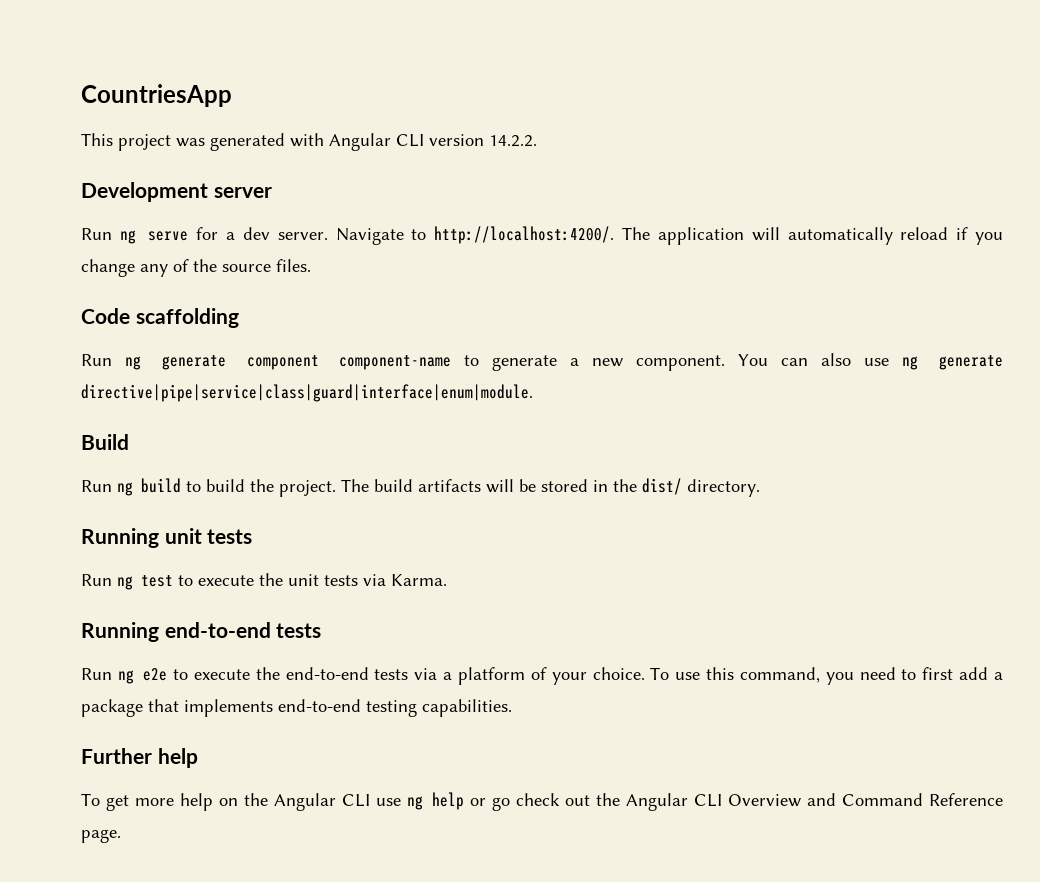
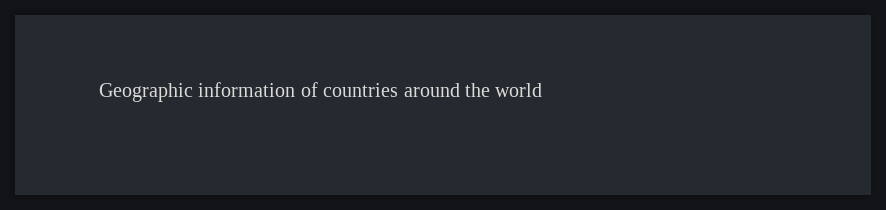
- CountriesApp
- This project was generated with Angular CLI version 14.2.2.
- Development server
- Run ng serve for a dev server. Navigate to http://localhost:4200/. The application will automatically reload if you change any of the source files.
- Code scaffolding
- Run ng generate component component-name to generate a new component. You can also use ng generate directive|pipe|service|class|guard|interface|enum|module.
- Build
- Run ng build to build the project. The build artifacts will be stored in the dist/ directory.
- Running unit tests
- Run ng test to execute the unit tests via Karma.
- Running end-to-end tests
- Run ng e2e to execute the end-to-end tests via a platform of your choice. To use this command, you need to first add a package that implements end-to-end testing capabilities.
- Further help
- To get more help on the Angular CLI use ng help or go check out the Angular CLI Overview and Command Reference page.
+ Geographic information of countries around the world

